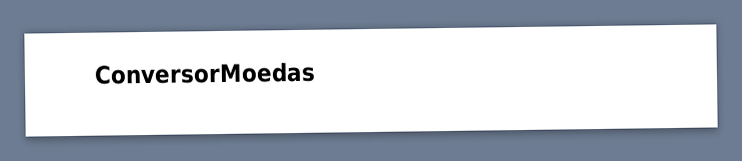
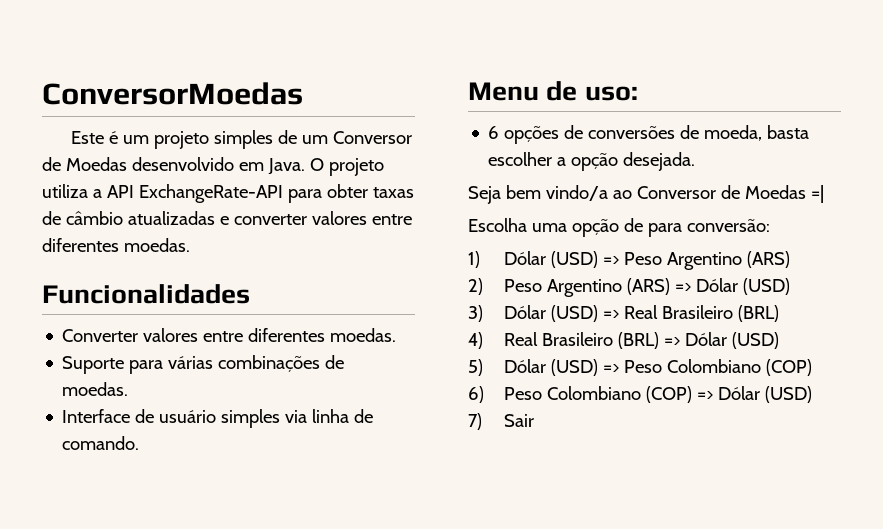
+ Este é um projeto simples de um Conversor de Moedas desenvolvido em Java. O projeto utiliza a API ExchangeRate-API para obter taxas de câmbio atualizadas e converter valores entre diferentes moedas.
+ Funcionalidades
+ Converter valores entre diferentes moedas.
+ Suporte para várias combinações de moedas.
+ Interface de usuário simples via linha de comando.
+ Menu de uso:
+ 6 opções de conversões de moeda, basta escolher a opção desejada.
+ Seja bem vindo/a ao Conversor de Moedas =|
+ Escolha uma opção de para conversão:
+ 1) Dólar (USD) => Peso Argentino (ARS)
+ 2) Peso Argentino (ARS) => Dólar (USD)
+ 3) Dólar (USD) => Real Brasileiro (BRL)
+ 4) Real Brasileiro (BRL) => Dólar (USD)
+ 5) Dólar (USD) => Peso Colombiano (COP)
+ 6) Peso Colombiano (COP) => Dólar (USD)
+ 7) Sair

